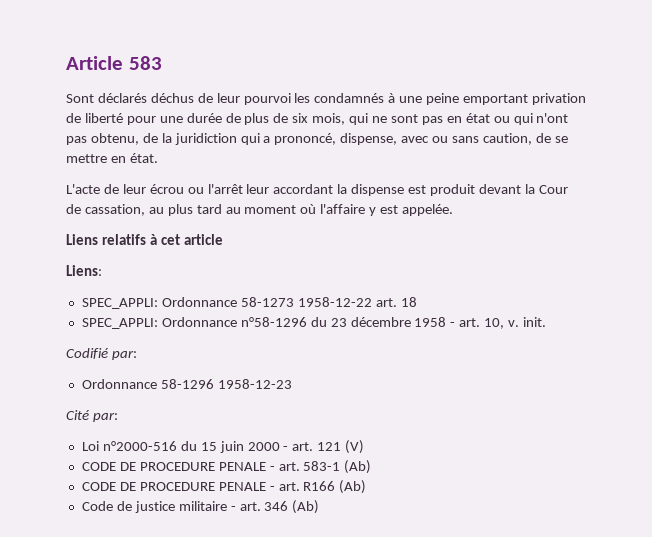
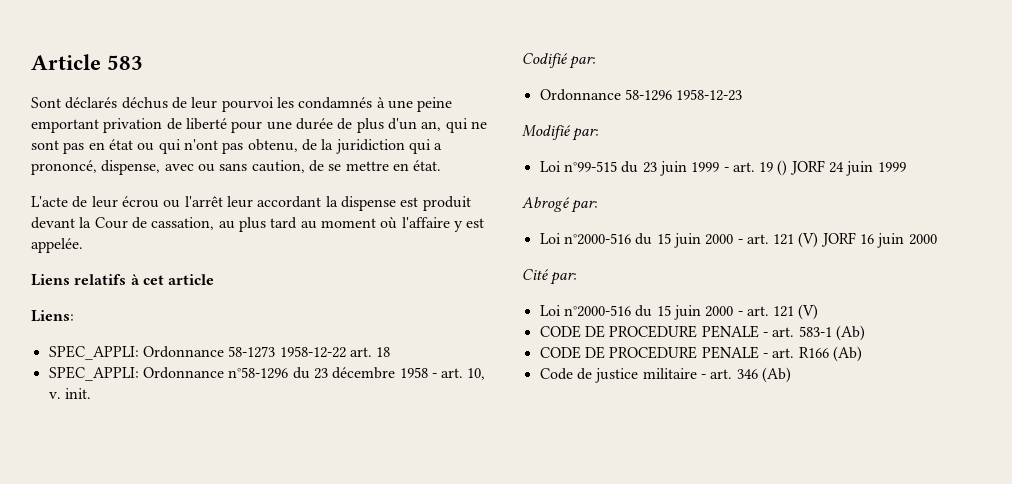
- Sont déclarés déchus de leur pourvoi les condamnés à une peine emportant privation de liberté pour une durée de plus de six mois, qui ne sont pas en état ou qui n'ont pas obtenu, de la juridiction qui a prononcé, dispense, avec ou sans caution, de se mettre en état.
+ Sont déclarés déchus de leur pourvoi les condamnés à une peine emportant privation de liberté pour une durée de plus d'un an, qui ne sont pas en état ou qui n'ont pas obtenu, de la juridiction qui a prononcé, dispense, avec ou sans caution, de se mettre en état.
+ Modifié par:
+ Loi n°99-515 du 23 juin 1999 - art. 19 () JORF 24 juin 1999
+ Abrogé par:
+ Loi n°2000-516 du 15 juin 2000 - art. 121 (V) JORF 16 juin 2000

